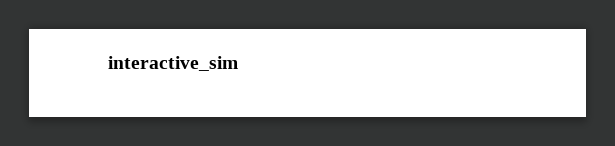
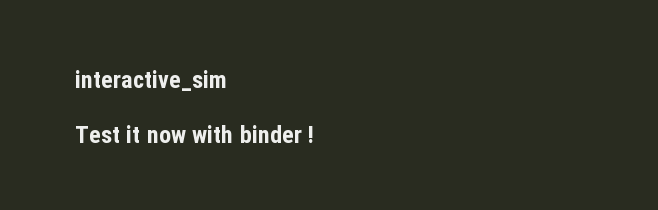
+ Test it now with binder !

